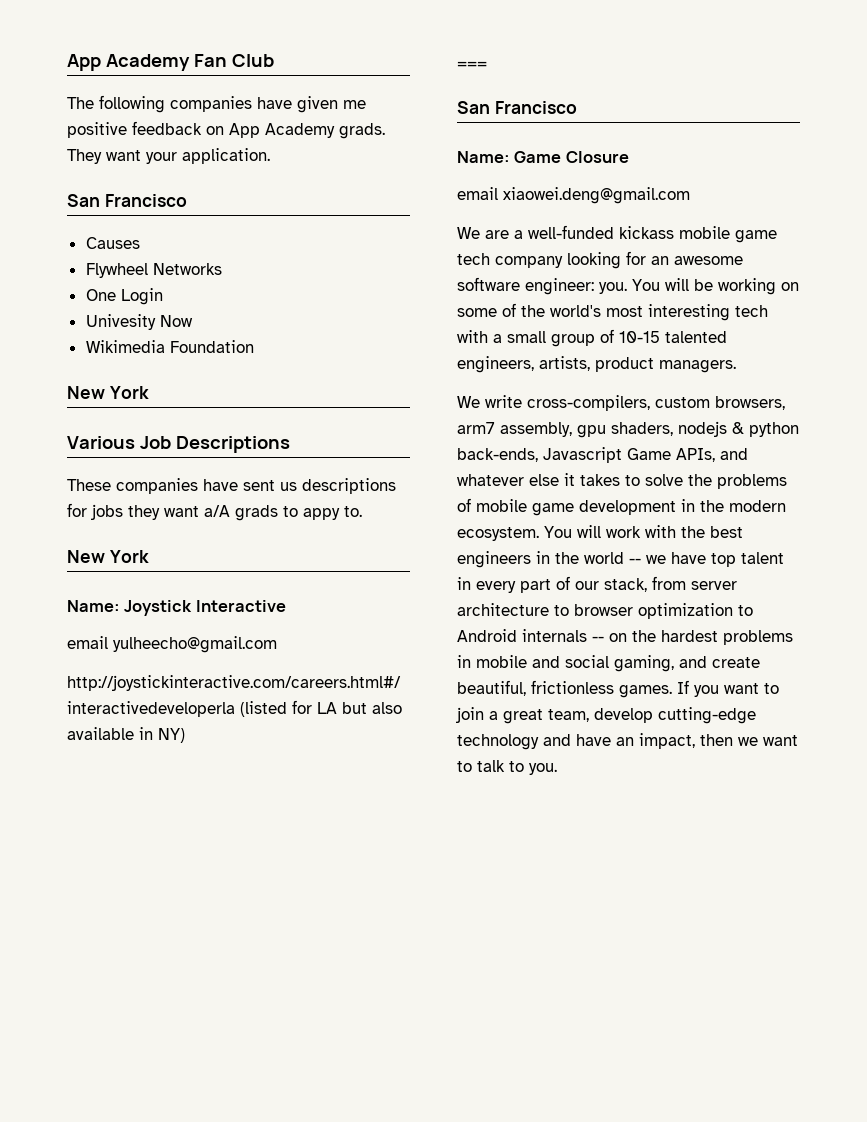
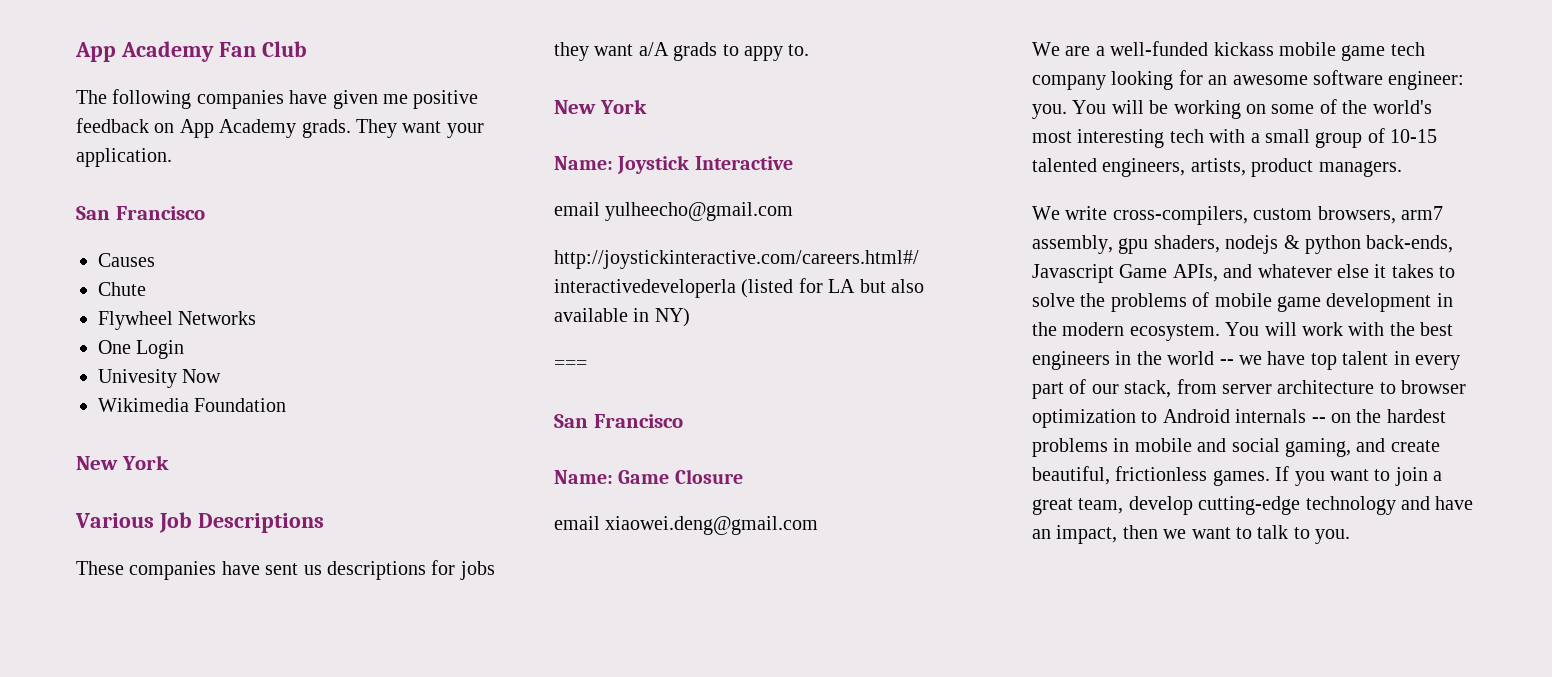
+ Chute

